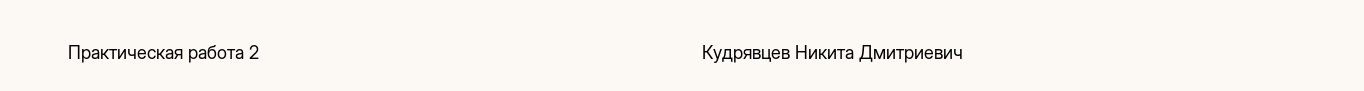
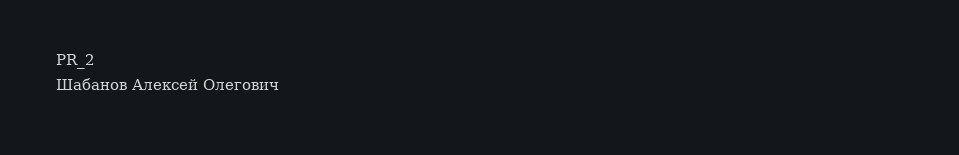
- Практическая работа 2
- Кудрявцев Никита Дмитриевич
+ PR_2
+ Шабанов Алексей Олегович

